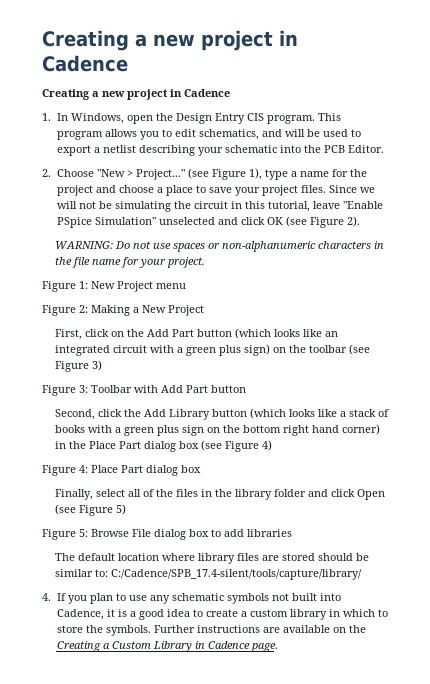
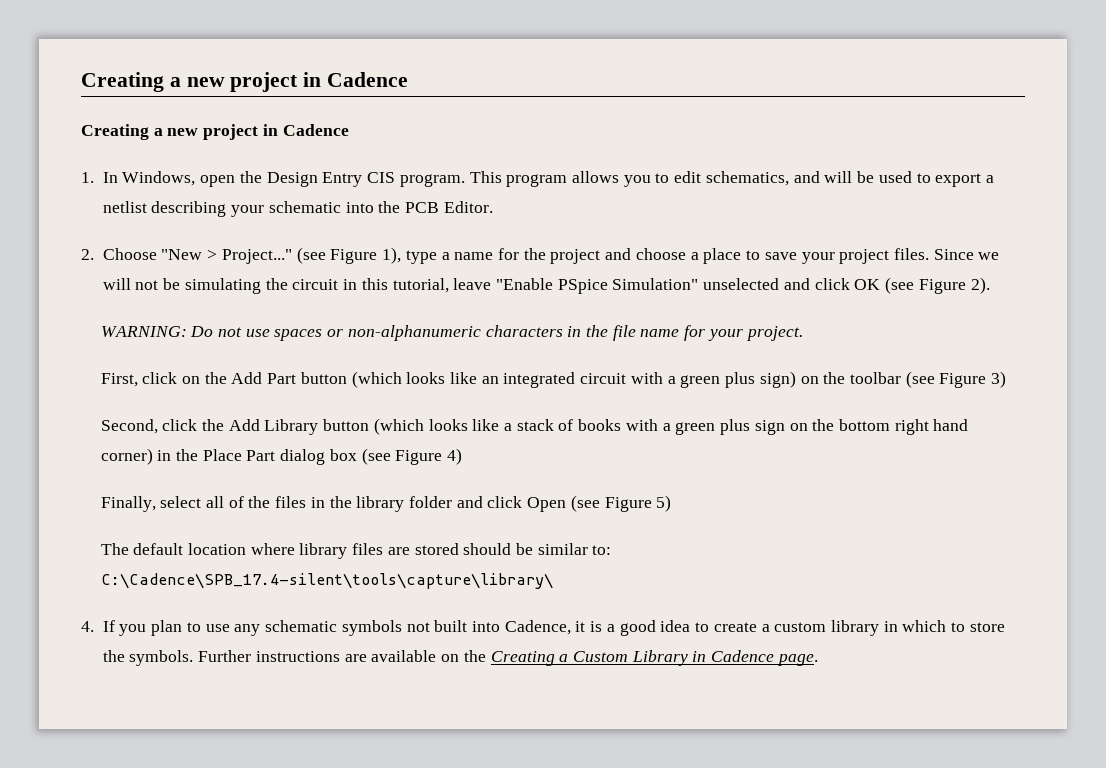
- Figure 1: New Project menu
- Figure 2: Making a New Project
- Figure 3: Toolbar with Add Part button
- Figure 4: Place Part dialog box
- Figure 5: Browse File dialog box to add libraries
- The default location where library files are stored should be similar to: C:/Cadence/SPB_17.4-silent/tools/capture/library/
+ The default location where library files are stored should be similar to: C:\Cadence\SPB_17.4-silent\tools\capture\library\

